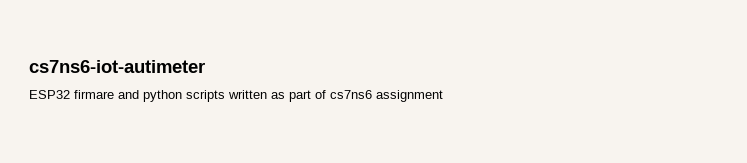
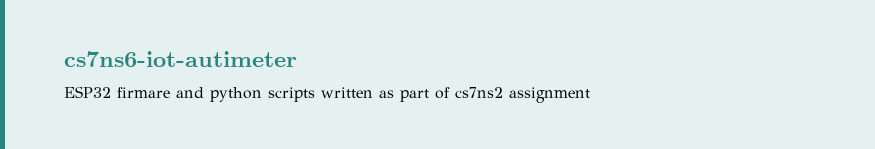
- ESP32 firmare and python scripts written as part of cs7ns6 assignment
+ ESP32 firmare and python scripts written as part of cs7ns2 assignment

